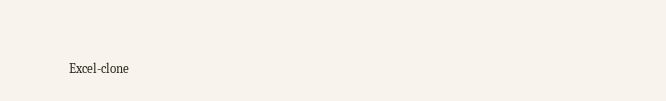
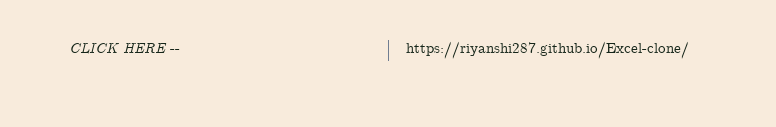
- Excel-clone
+ CLICK HERE -- https://riyanshi287.github.io/Excel-clone/

